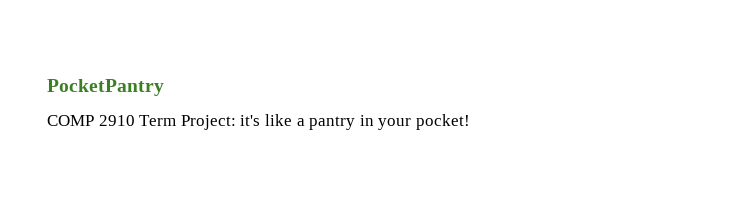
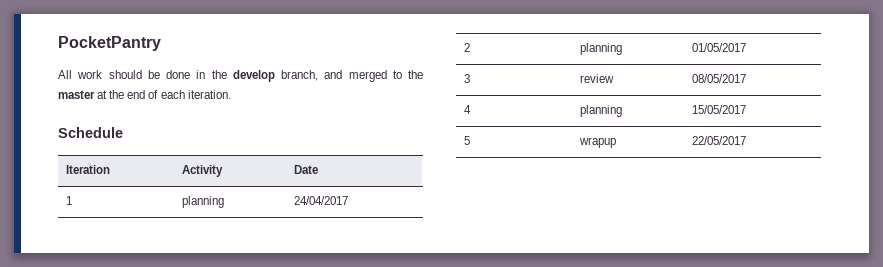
- COMP 2910 Term Project: it's like a pantry in your pocket!
+ All work should be done in the develop branch, and merged to the master at the end of each iteration.
+ Schedule
+ Iteration | Activity | Date
+ 1 | planning | 24/04/2017
+ 2 | planning | 01/05/2017
+ 3 | review | 08/05/2017
+ 4 | planning | 15/05/2017
+ 5 | wrapup | 22/05/2017

